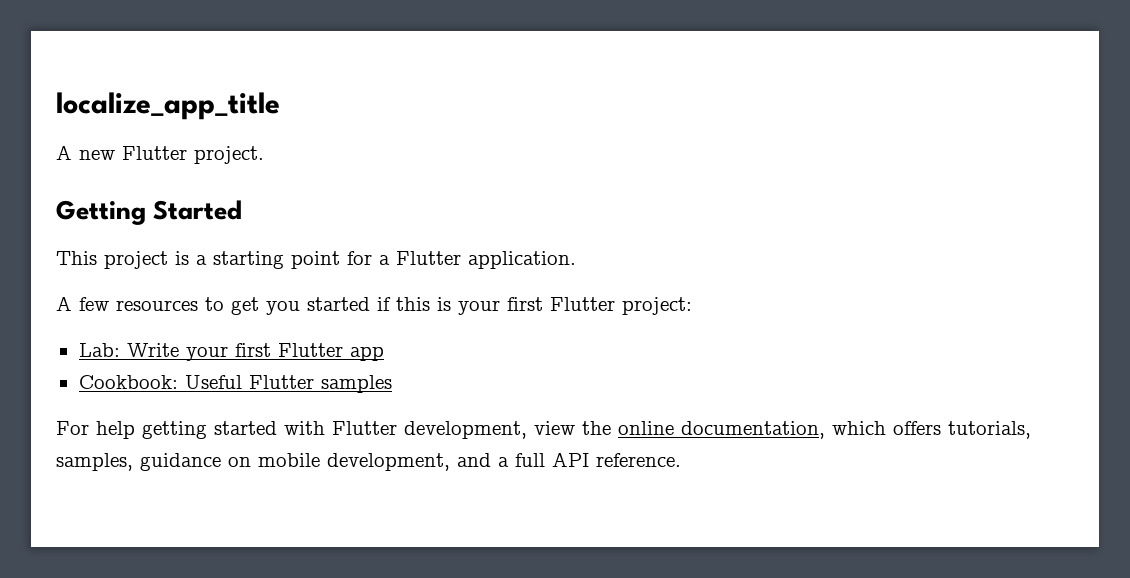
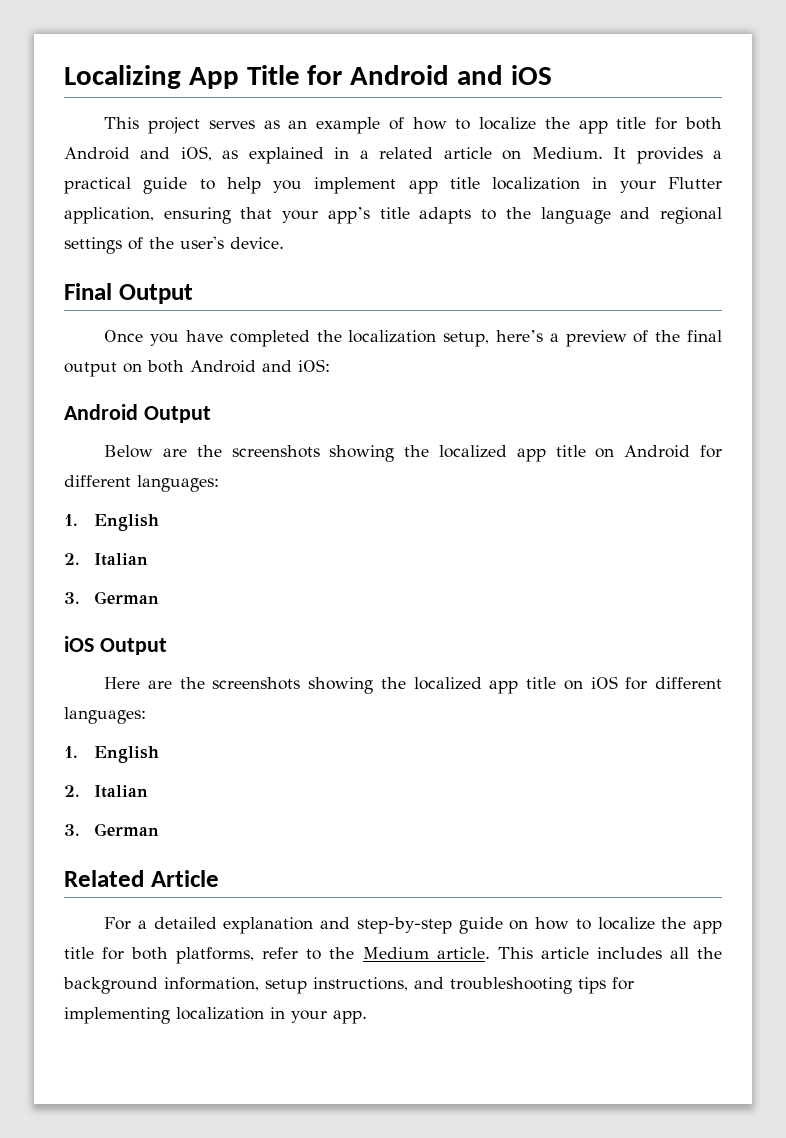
- localize_app_title
- A new Flutter project.
- Getting Started
- This project is a starting point for a Flutter application.
- A few resources to get you started if this is your first Flutter project:
- Lab: Write your first Flutter app
- Cookbook: Useful Flutter samples
- For help getting started with Flutter development, view the online documentation, which offers tutorials, samples, guidance on mobile development, and a full API reference.
+ Localizing App Title for Android and iOS
+ This project serves as an example of how to localize the app title for both Android and iOS, as explained in a related article on Medium. It provides a practical guide to help you implement app title localization in your Flutter application, ensuring that your app’s title adapts to the language and regional settings of the user's device.
+ Final Output
+ Once you have completed the localization setup, here’s a preview of the final output on both Android and iOS:
+ Android Output
+ Below are the screenshots showing the localized app title on Android for different languages:
+ 1. English
+ 2. Italian
+ 3. German
+ iOS Output
+ Here are the screenshots showing the localized app title on iOS for different languages:
+ 1. English
+ 2. Italian
+ 3. German
+ Related Article
+ For a detailed explanation and step-by-step guide on how to localize the app title for both platforms, refer to the Medium article. This article includes all the background information, setup instructions, and troubleshooting tips for implementing localization in your app.

